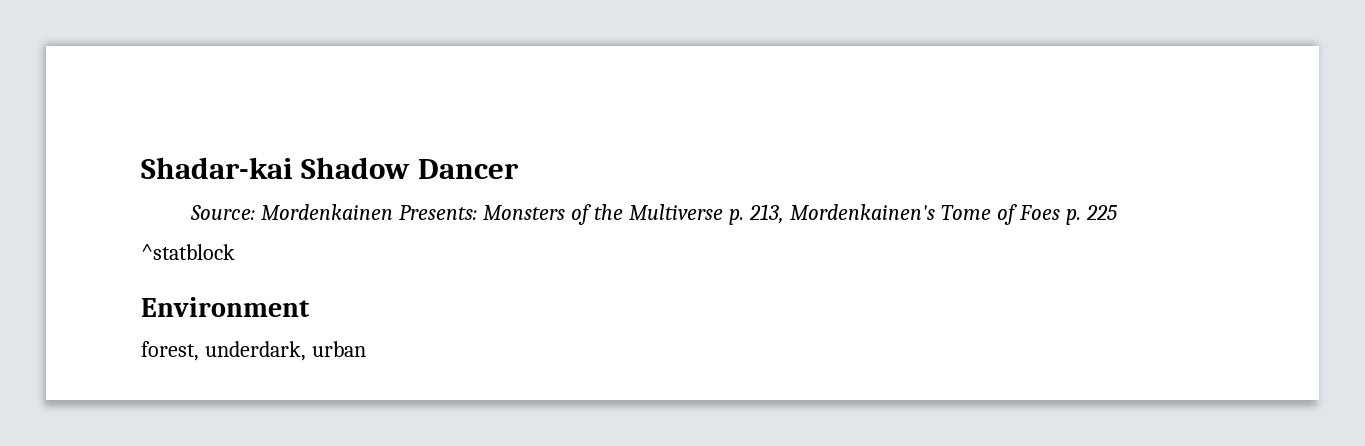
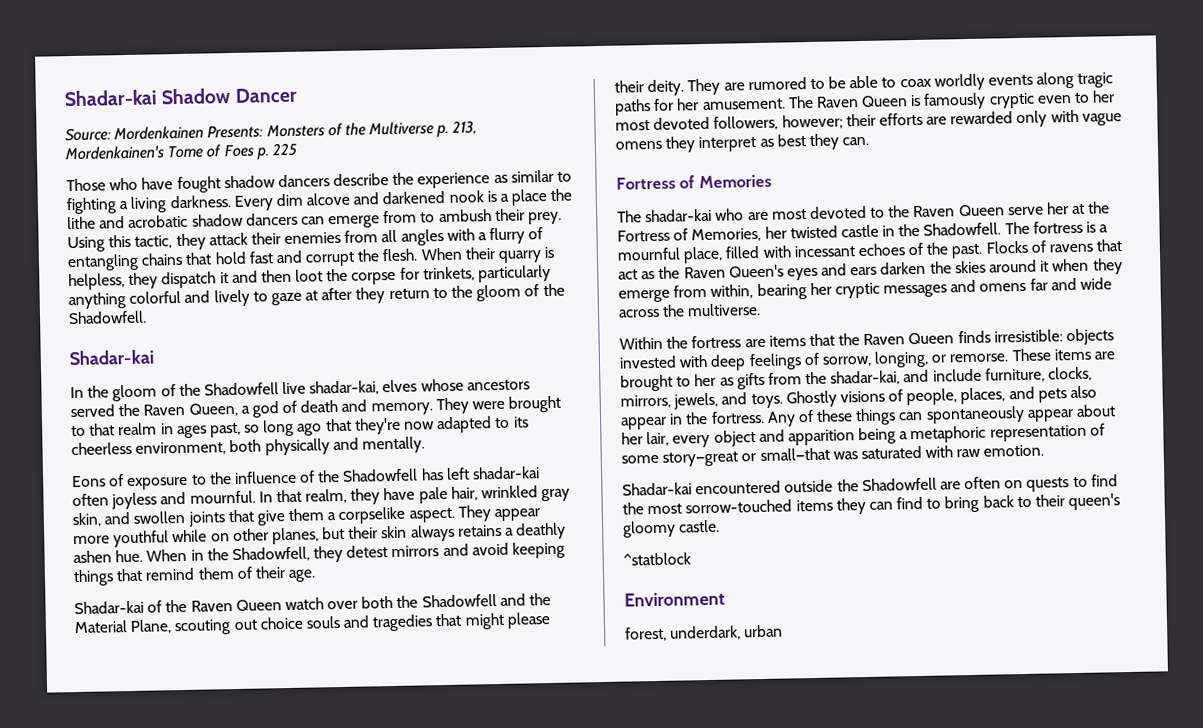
+ Those who have fought shadow dancers describe the experience as similar to fighting a living darkness. Every dim alcove and darkened nook is a place the lithe and acrobatic shadow dancers can emerge from to ambush their prey. Using this tactic, they attack their enemies from all angles with a flurry of entangling chains that hold fast and corrupt the flesh. When their quarry is helpless, they dispatch it and then loot the corpse for trinkets, particularly anything colorful and lively to gaze at after they return to the gloom of the Shadowfell.
+ Shadar-kai
+ In the gloom of the Shadowfell live shadar-kai, elves whose ancestors served the Raven Queen, a god of death and memory. They were brought to that realm in ages past, so long ago that they're now adapted to its cheerless environment, both physically and mentally.
+ Eons of exposure to the influence of the Shadowfell has left shadar-kai often joyless and mournful. In that realm, they have pale hair, wrinkled gray skin, and swollen joints that give them a corpselike aspect. They appear more youthful while on other planes, but their skin always retains a deathly ashen hue. When in the Shadowfell, they detest mirrors and avoid keeping things that remind them of their age.
+ Shadar-kai of the Raven Queen watch over both the Shadowfell and the Material Plane, scouting out choice souls and tragedies that might please their deity. They are rumored to be able to coax worldly events along tragic paths for her amusement. The Raven Queen is famously cryptic even to her most devoted followers, however; their efforts are rewarded only with vague omens they interpret as best they can.
+ Fortress of Memories
+ The shadar-kai who are most devoted to the Raven Queen serve her at the Fortress of Memories, her twisted castle in the Shadowfell. The fortress is a mournful place, filled with incessant echoes of the past. Flocks of ravens that act as the Raven Queen's eyes and ears darken the skies around it when they emerge from within, bearing her cryptic messages and omens far and wide across the multiverse.
+ Within the fortress are items that the Raven Queen finds irresistible: objects invested with deep feelings of sorrow, longing, or remorse. These items are brought to her as gifts from the shadar-kai, and include furniture, clocks, mirrors, jewels, and toys. Ghostly visions of people, places, and pets also appear in the fortress. Any of these things can spontaneously appear about her lair, every object and apparition being a metaphoric representation of some story—great or small—that was saturated with raw emotion.
+ Shadar-kai encountered outside the Shadowfell are often on quests to find the most sorrow-touched items they can find to bring back to their queen's gloomy castle.

